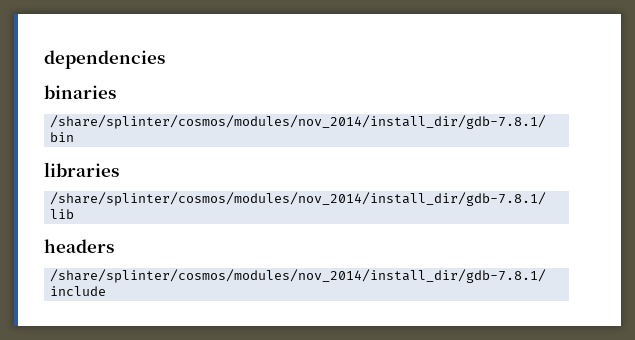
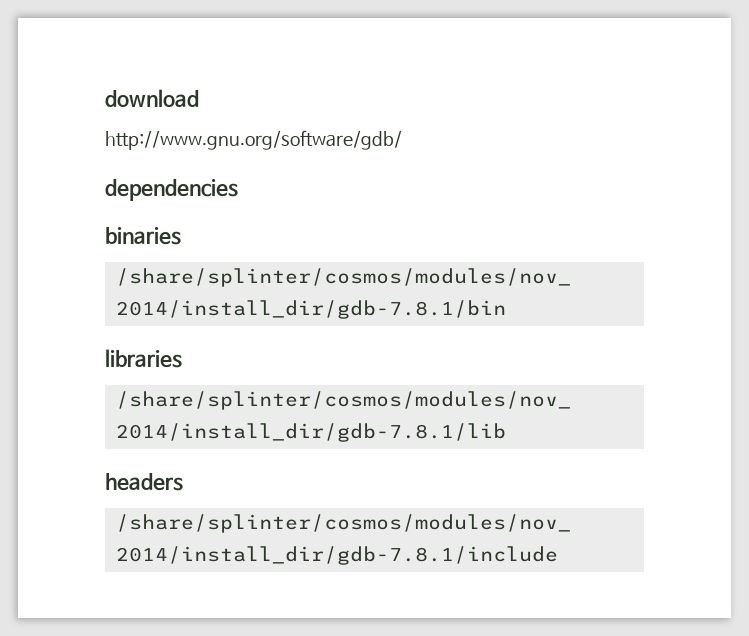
+ download
+ http://www.gnu.org/software/gdb/

